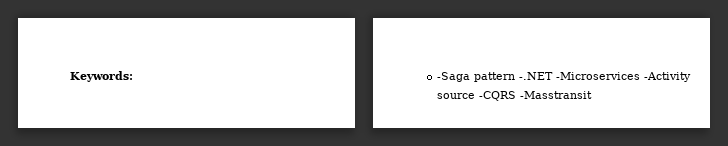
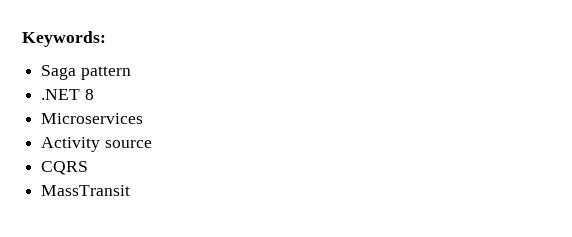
- -Saga pattern -.NET -Microservices -Activity source -CQRS -Masstransit
+ Saga pattern
+ .NET 8
+ Microservices
+ Activity source
+ CQRS
+ MassTransit

